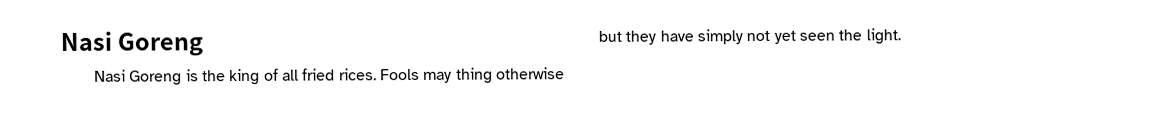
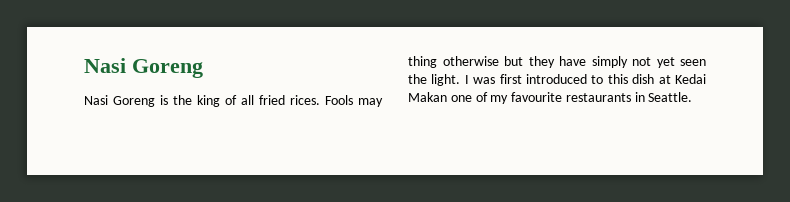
+ I was first introduced to this dish at Kedai Makan one of my favourite restaurants in Seattle.

